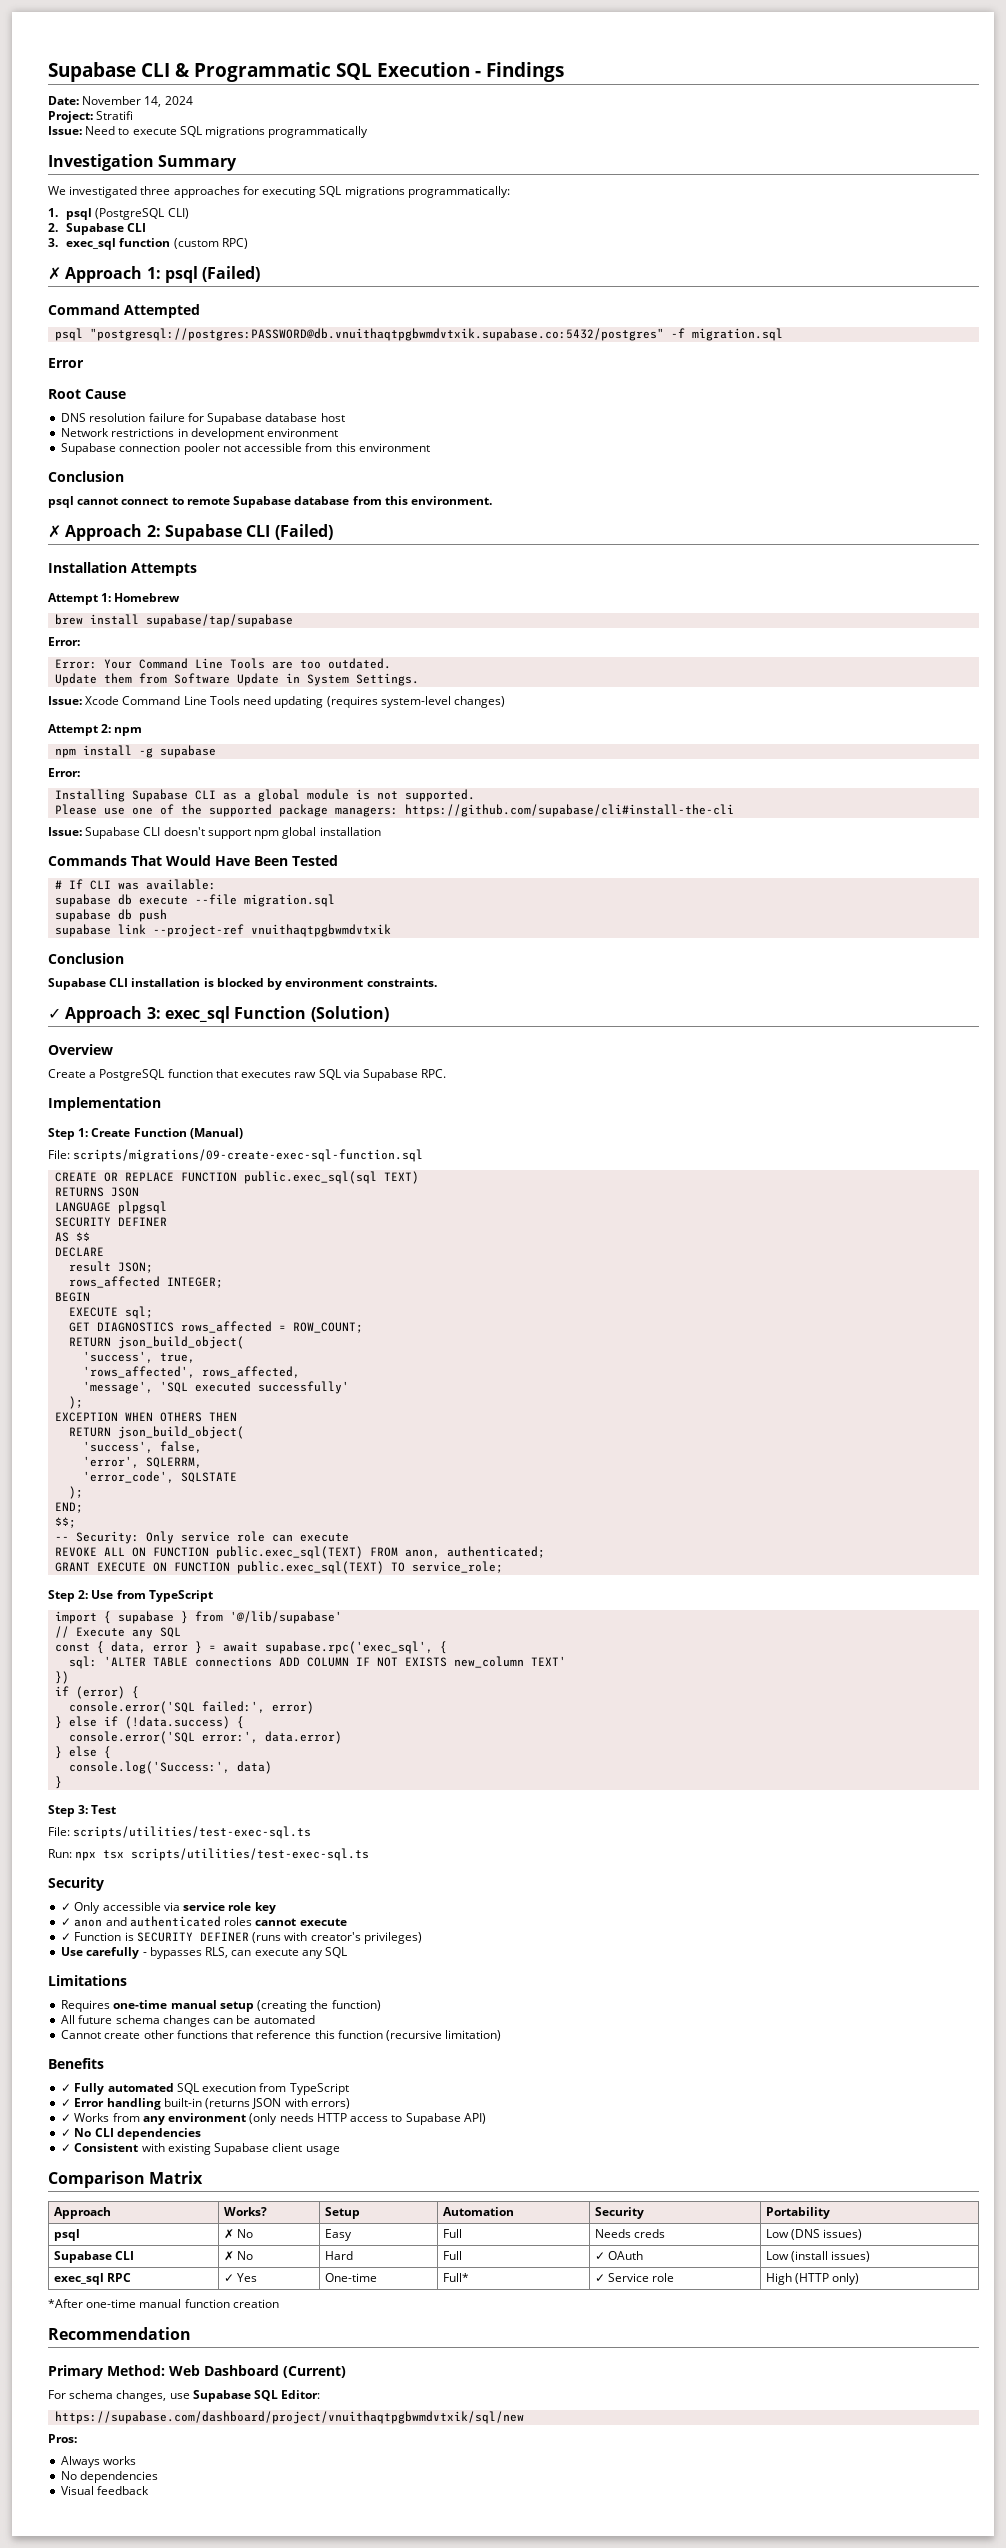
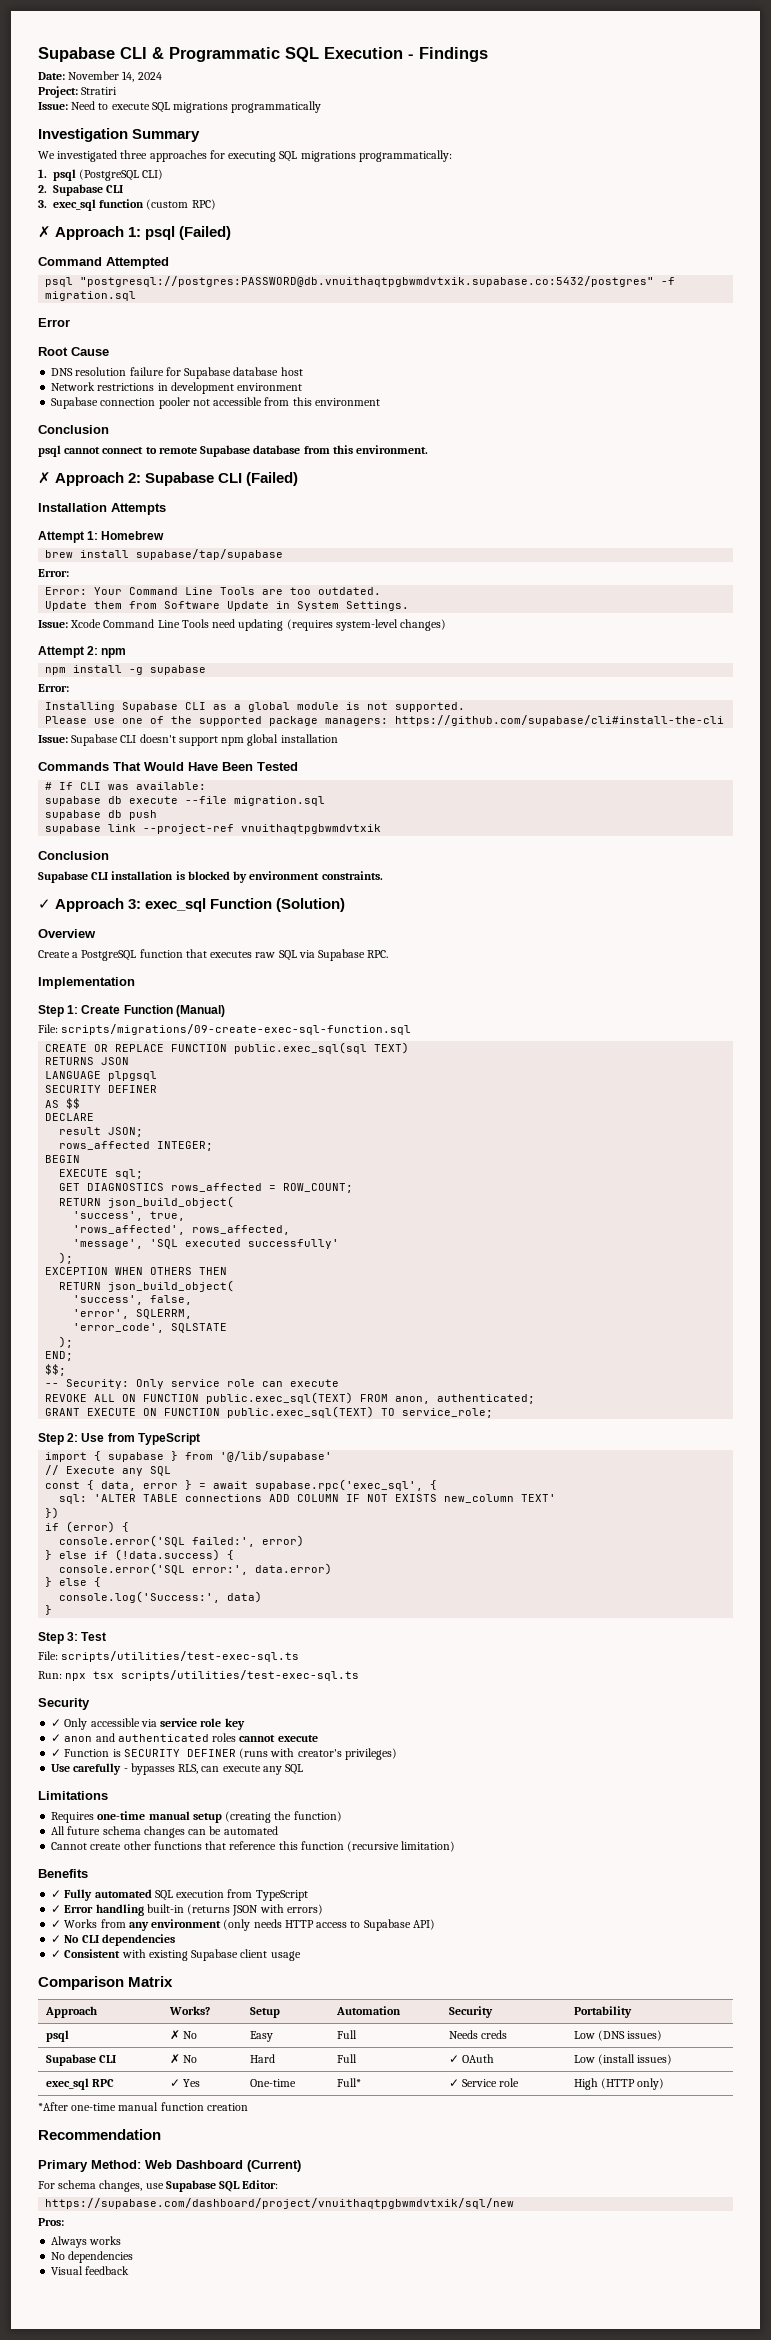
- Project: Stratifi
+ Project: Stratiri

